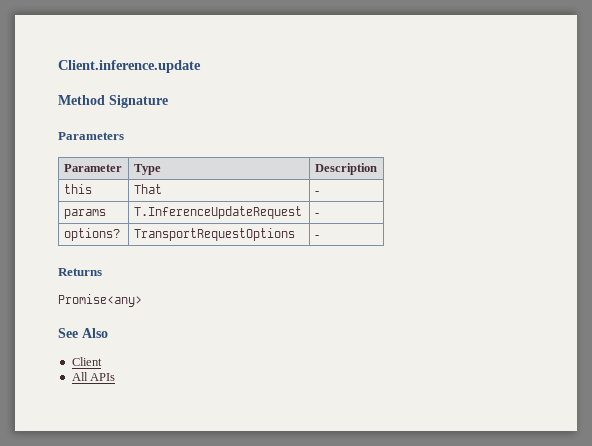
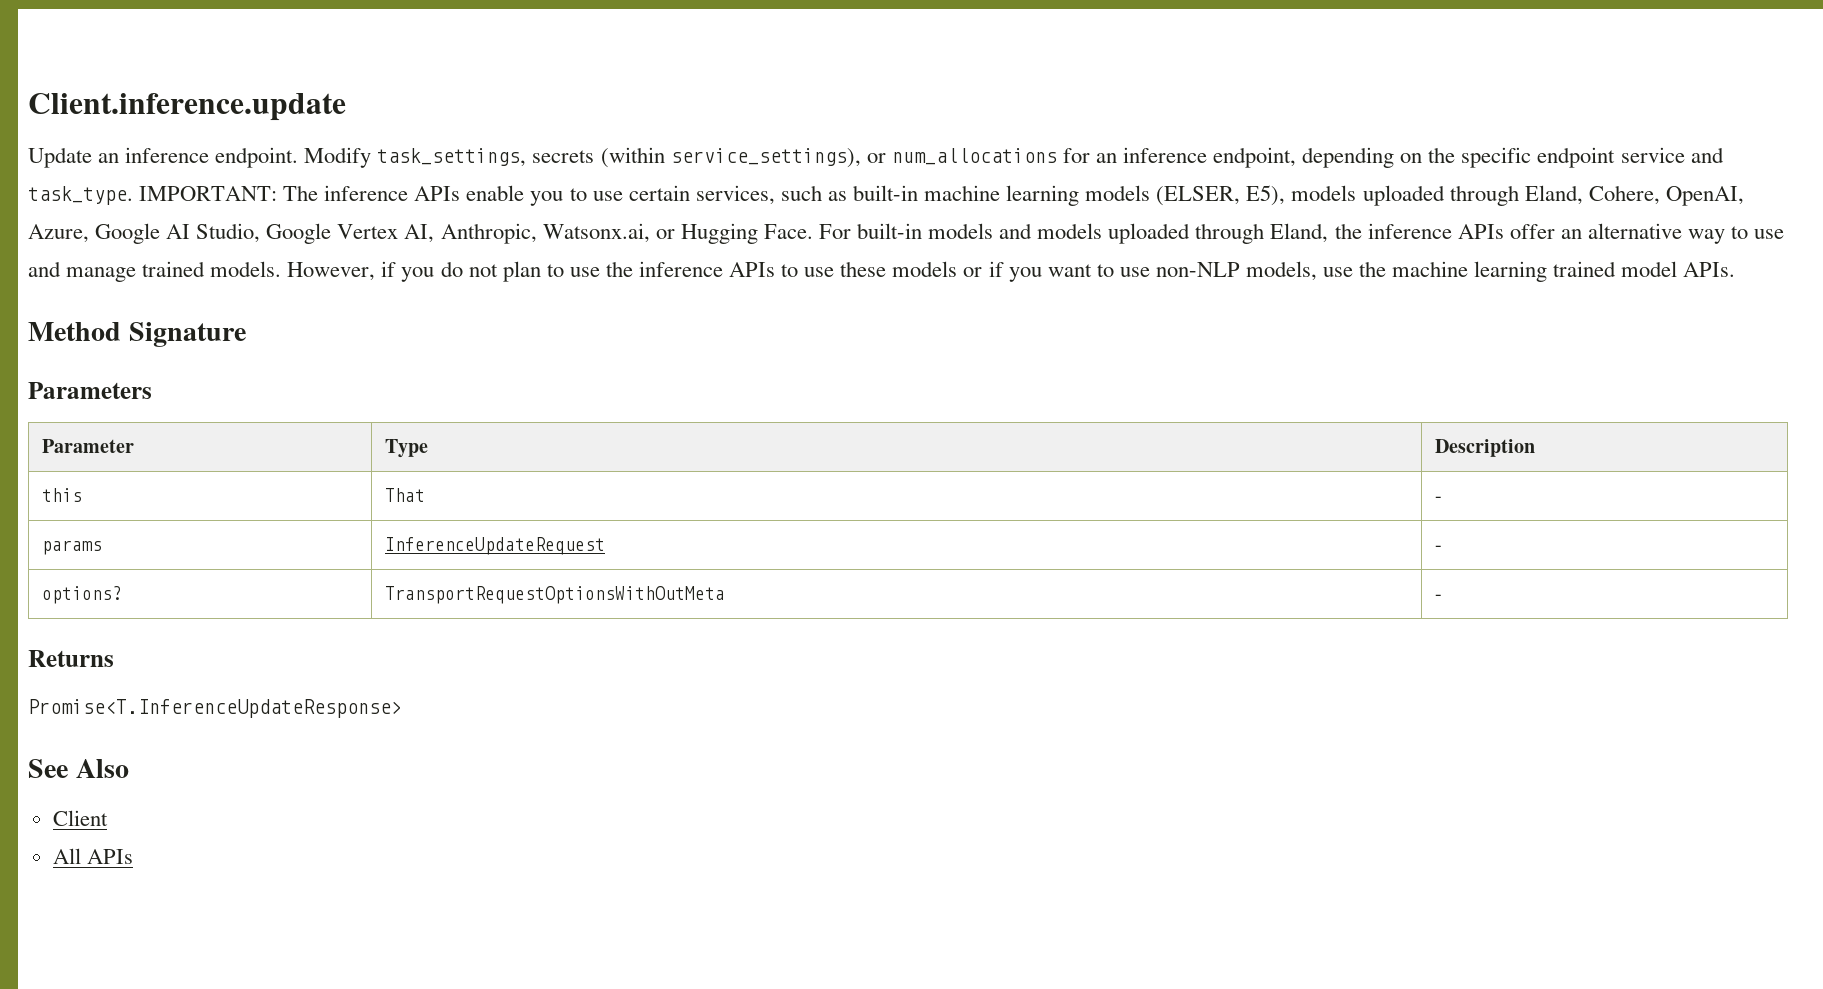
+ Update an inference endpoint. Modify task_settings, secrets (within service_settings), or num_allocations for an inference endpoint, depending on the specific endpoint service and task_type. IMPORTANT: The inference APIs enable you to use certain services, such as built-in machine learning models (ELSER, E5), models uploaded through Eland, Cohere, OpenAI, Azure, Google AI Studio, Google Vertex AI, Anthropic, Watsonx.ai, or Hugging Face. For built-in models and models uploaded through Eland, the inference APIs offer an alternative way to use and manage trained models. However, if you do not plan to use the inference APIs to use these models or if you want to use non-NLP models, use the machine learning trained model APIs.
- params | T.InferenceUpdateRequest | -
+ params | InferenceUpdateRequest | -
- options? | TransportRequestOptions | -
+ options? | TransportRequestOptionsWithOutMeta | -
- Promise<any>
+ Promise<T.InferenceUpdateResponse>

